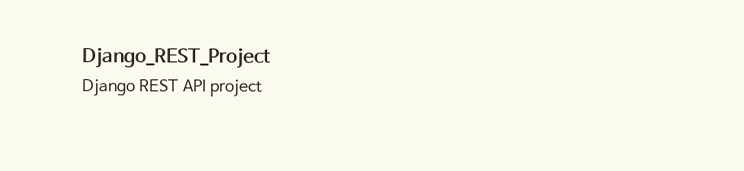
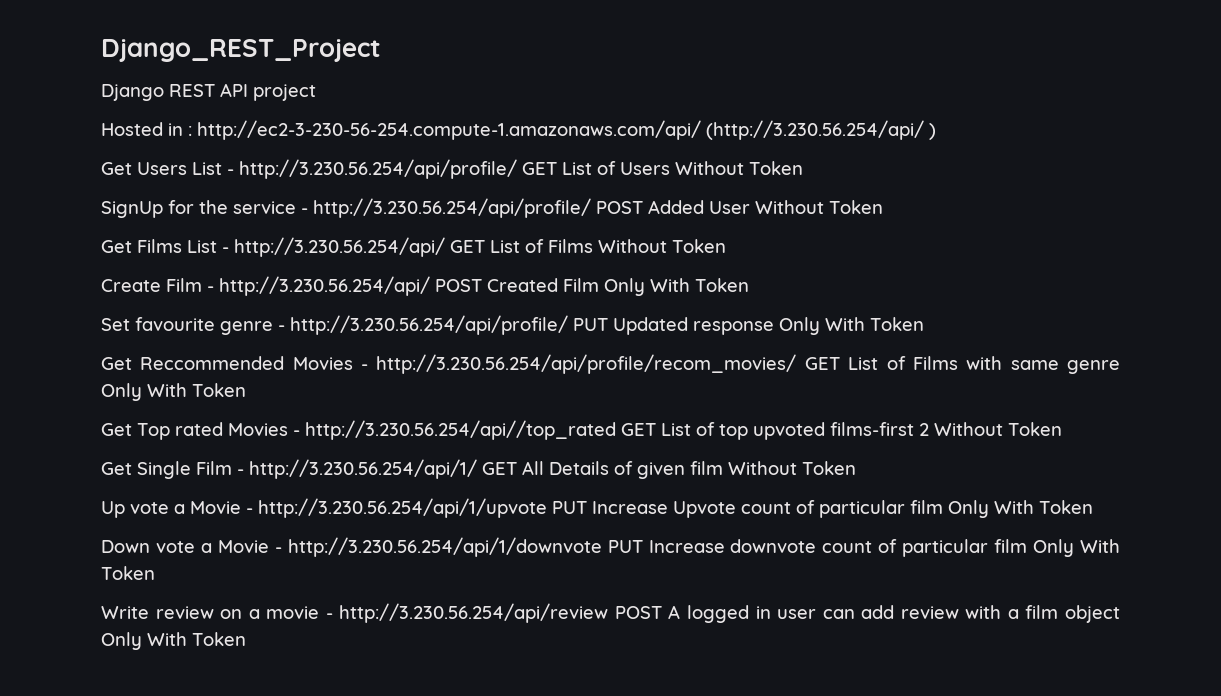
+ Hosted in : http://ec2-3-230-56-254.compute-1.amazonaws.com/api/ (http://3.230.56.254/api/ )
+ Get Users List - http://3.230.56.254/api/profile/ GET List of Users Without Token
+ SignUp for the service - http://3.230.56.254/api/profile/ POST Added User Without Token
+ Get Films List - http://3.230.56.254/api/ GET List of Films Without Token
+ Create Film - http://3.230.56.254/api/ POST Created Film Only With Token
+ Set favourite genre - http://3.230.56.254/api/profile/ PUT Updated response Only With Token
+ Get Reccommended Movies - http://3.230.56.254/api/profile/recom_movies/ GET List of Films with same genre Only With Token
+ Get Top rated Movies - http://3.230.56.254/api//top_rated GET List of top upvoted films-first 2 Without Token
+ Get Single Film - http://3.230.56.254/api/1/ GET All Details of given film Without Token
+ Up vote a Movie - http://3.230.56.254/api/1/upvote PUT Increase Upvote count of particular film Only With Token
+ Down vote a Movie - http://3.230.56.254/api/1/downvote PUT Increase downvote count of particular film Only With Token
+ Write review on a movie - http://3.230.56.254/api/review POST A logged in user can add review with a film object Only With Token

